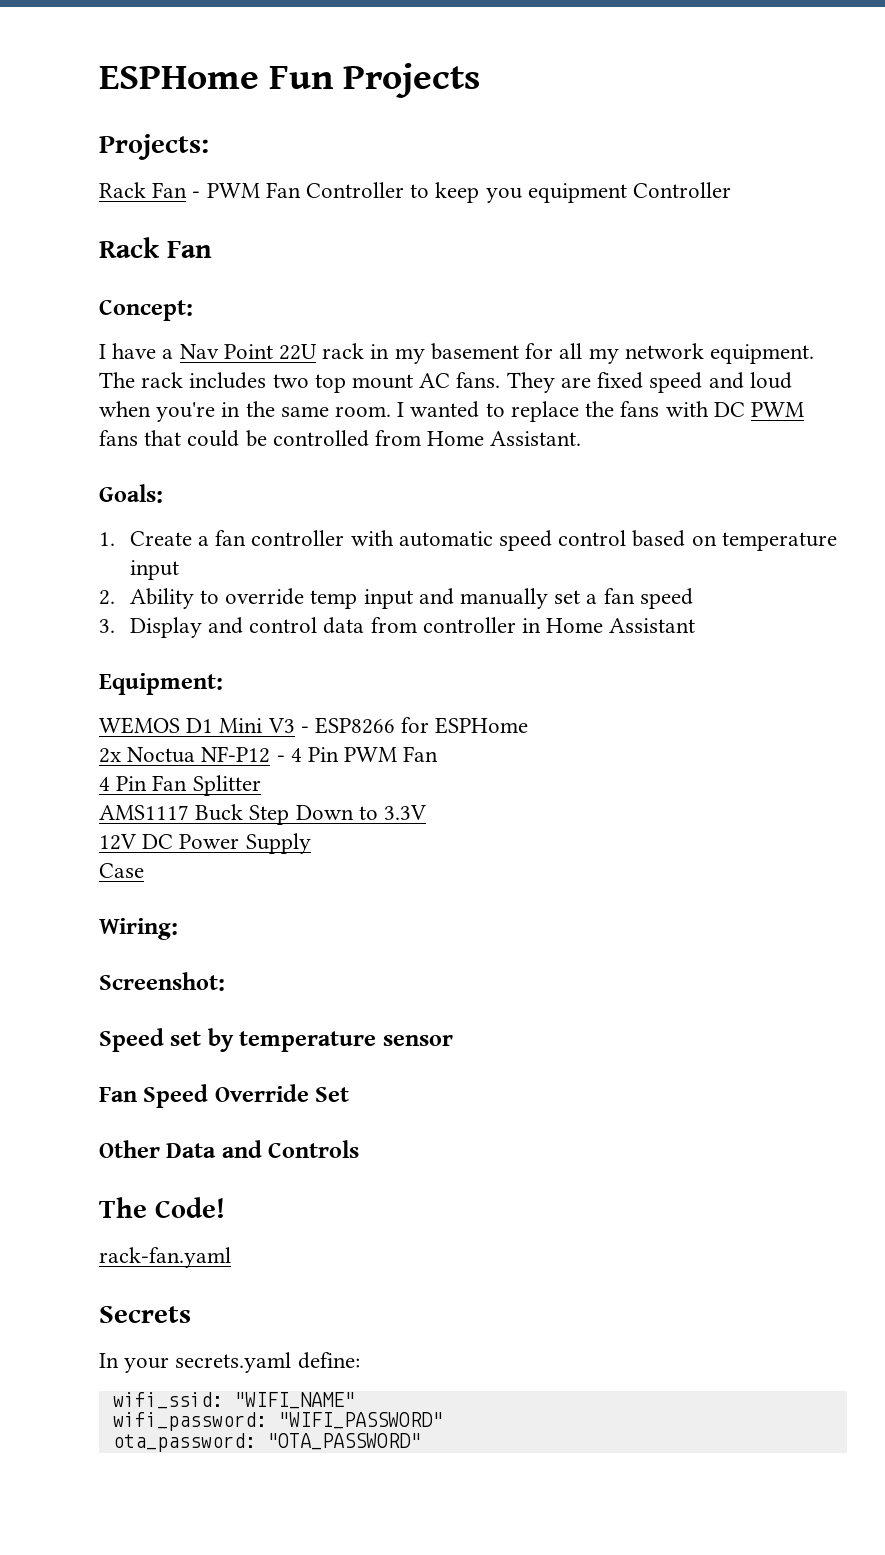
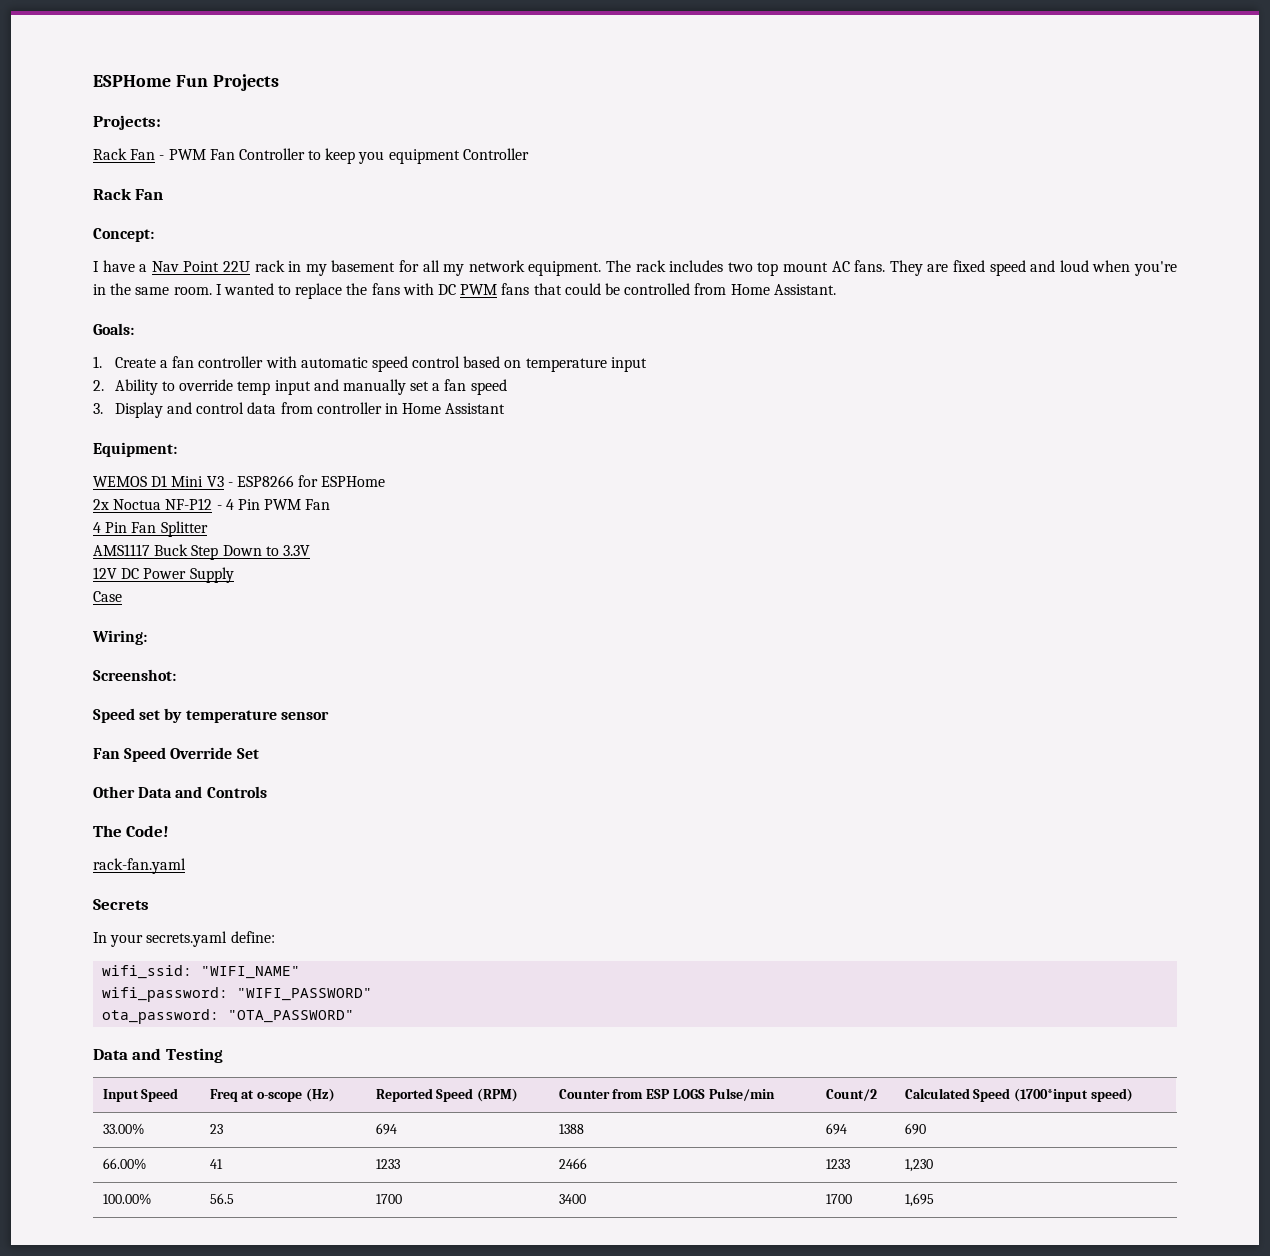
+ Data and Testing
+ Input Speed | Freq at o-scope (Hz) | Reported Speed (RPM) | Counter from ESP LOGS Pulse/min | Count/2 | Calculated Speed (1700*input speed)
+ 33.00% | 23 | 694 | 1388 | 694 | 690
+ 66.00% | 41 | 1233 | 2466 | 1233 | 1,230
+ 100.00% | 56.5 | 1700 | 3400 | 1700 | 1,695

